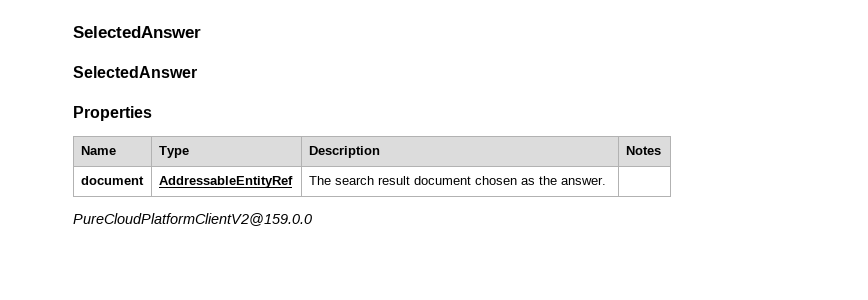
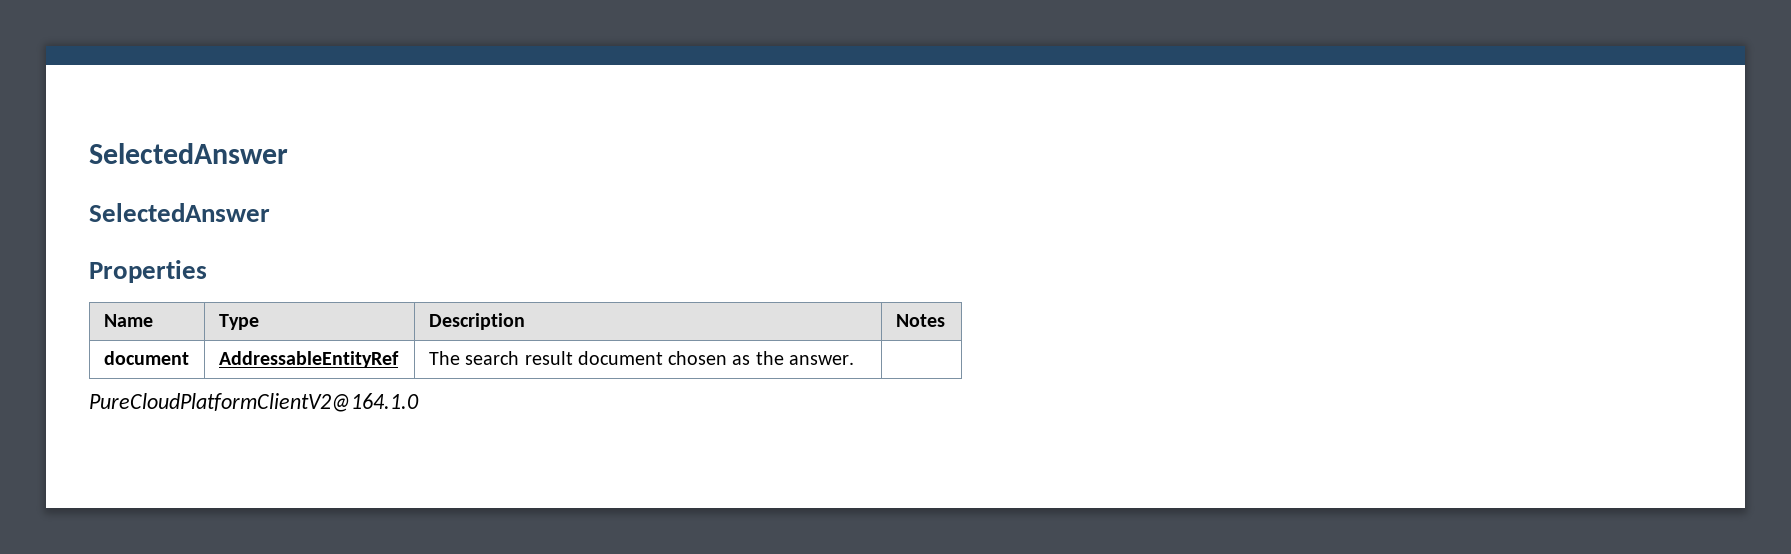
- PureCloudPlatformClientV2@159.0.0
+ PureCloudPlatformClientV2@164.1.0

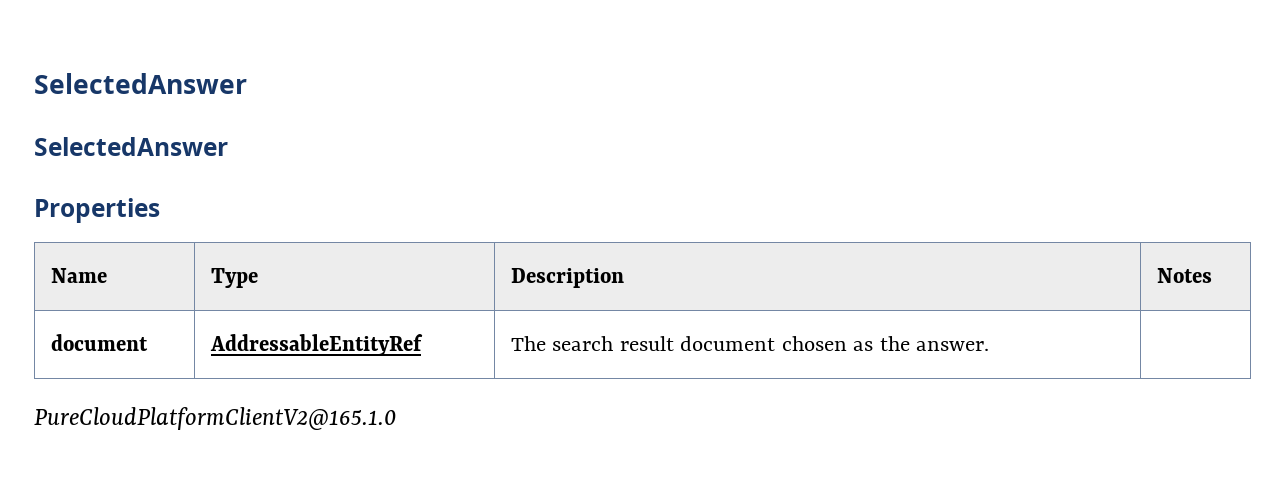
- PureCloudPlatformClientV2@164.1.0
+ PureCloudPlatformClientV2@165.1.0

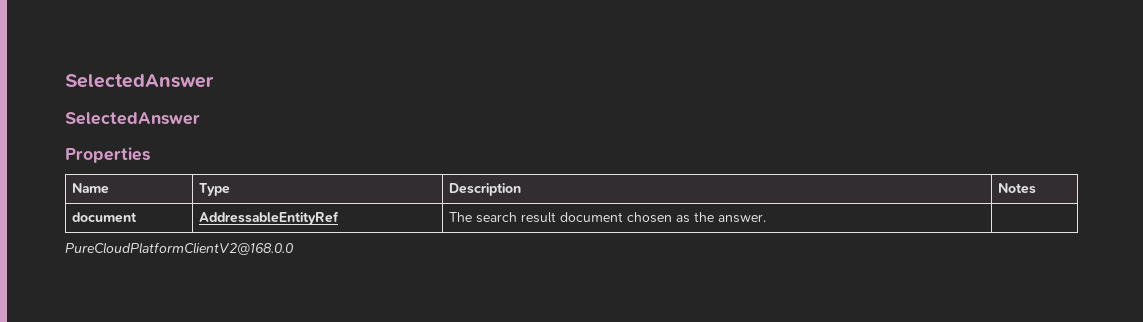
- PureCloudPlatformClientV2@165.1.0
+ PureCloudPlatformClientV2@168.0.0

